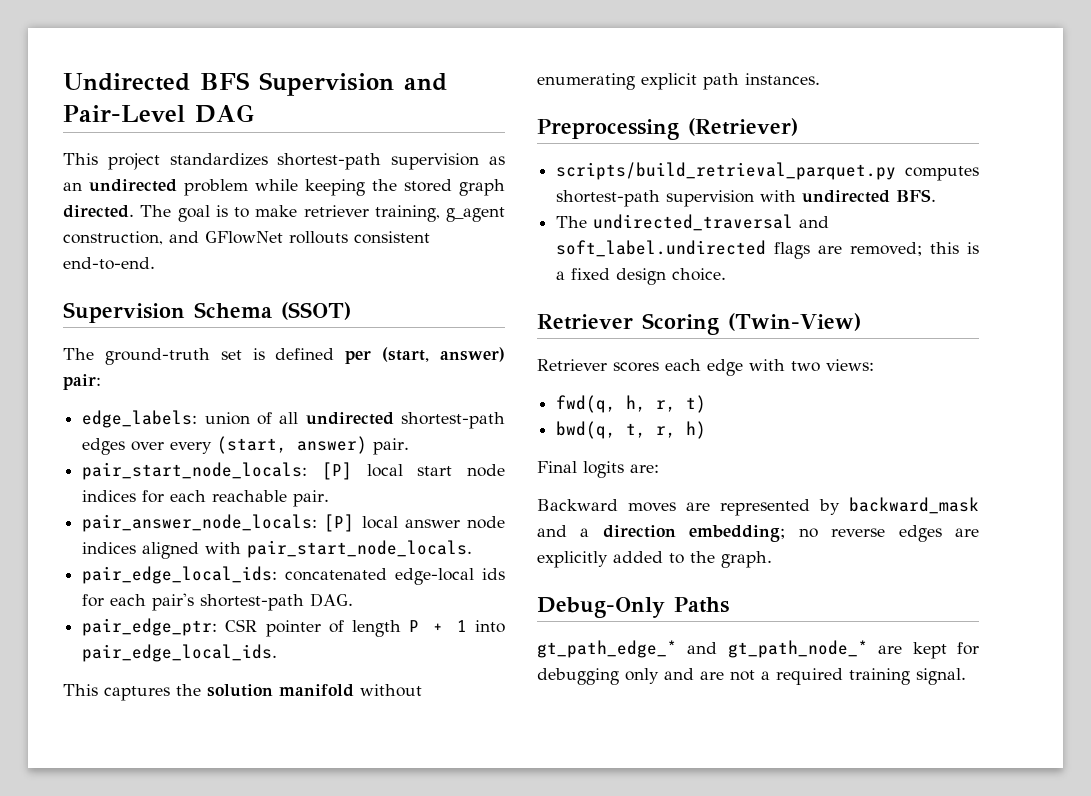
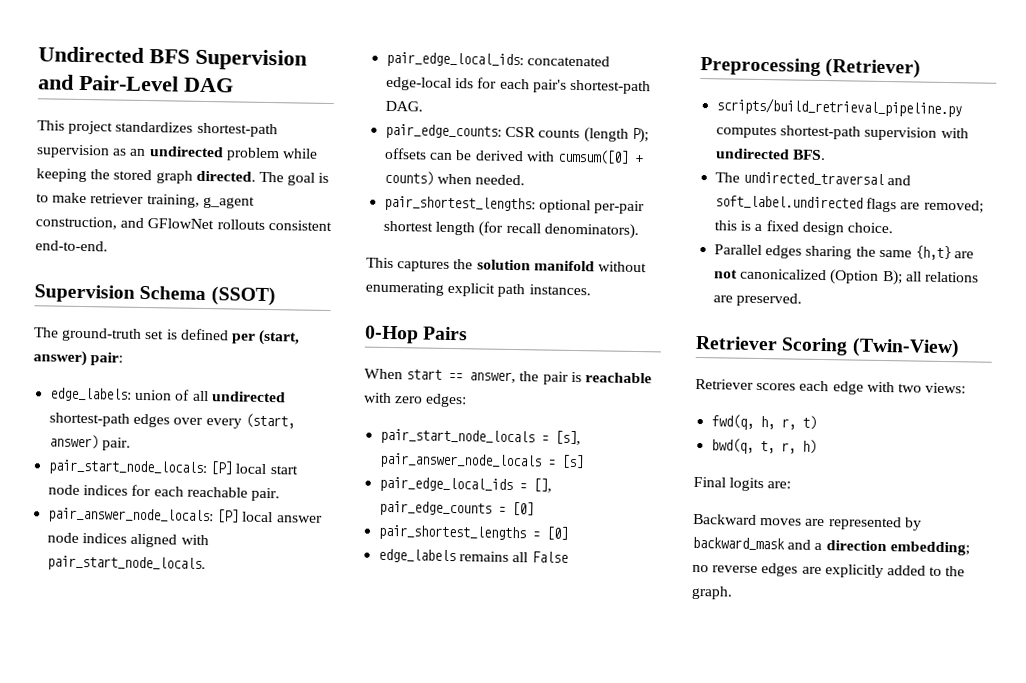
- pair_edge_ptr: CSR pointer of length P + 1 into pair_edge_local_ids.
+ pair_edge_counts: CSR counts (length P); offsets can be derived with cumsum([0] + counts) when needed.
+ pair_shortest_lengths: optional per-pair shortest length (for recall denominators).
+ 0-Hop Pairs
+ When start == answer, the pair is reachable with zero edges:
+ pair_start_node_locals = [s], pair_answer_node_locals = [s]
+ pair_edge_local_ids = [], pair_edge_counts = [0]
+ pair_shortest_lengths = [0]
+ edge_labels remains all False
- scripts/build_retrieval_parquet.py computes shortest-path supervision with undirected BFS.
+ scripts/build_retrieval_pipeline.py computes shortest-path supervision with undirected BFS.
+ Parallel edges sharing the same {h,t} are not canonicalized (Option B); all relations are preserved.
- Debug-Only Paths
- gt_path_edge_* and gt_path_node_* are kept for debugging only and are not a required training signal.

